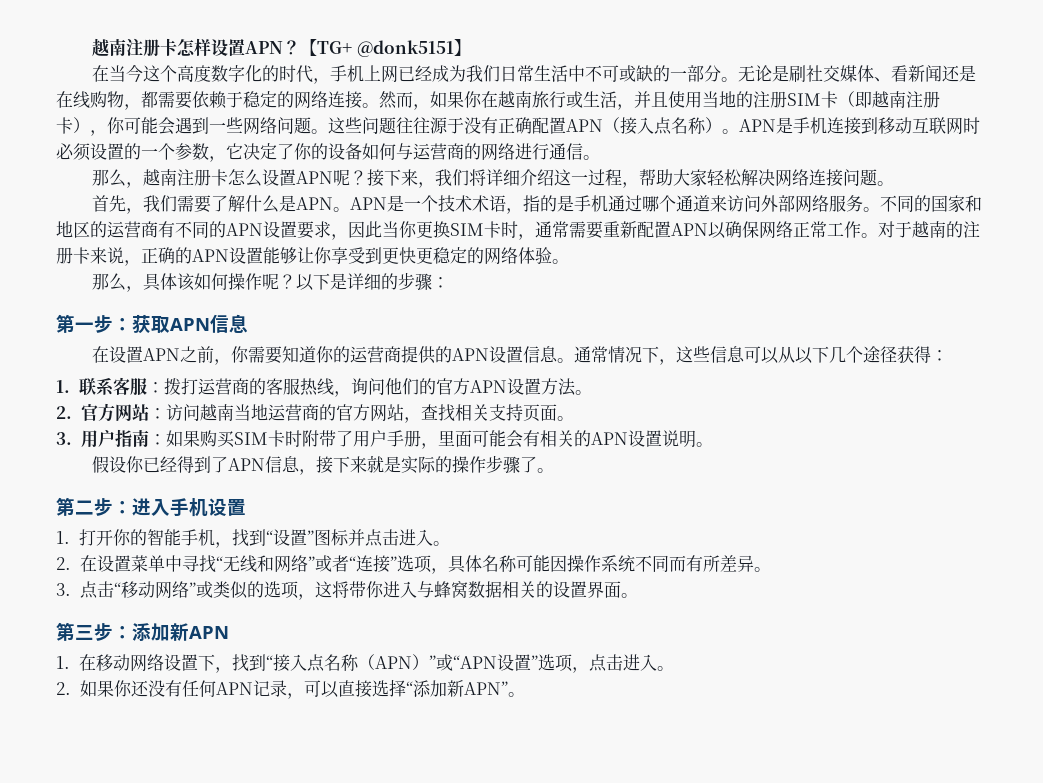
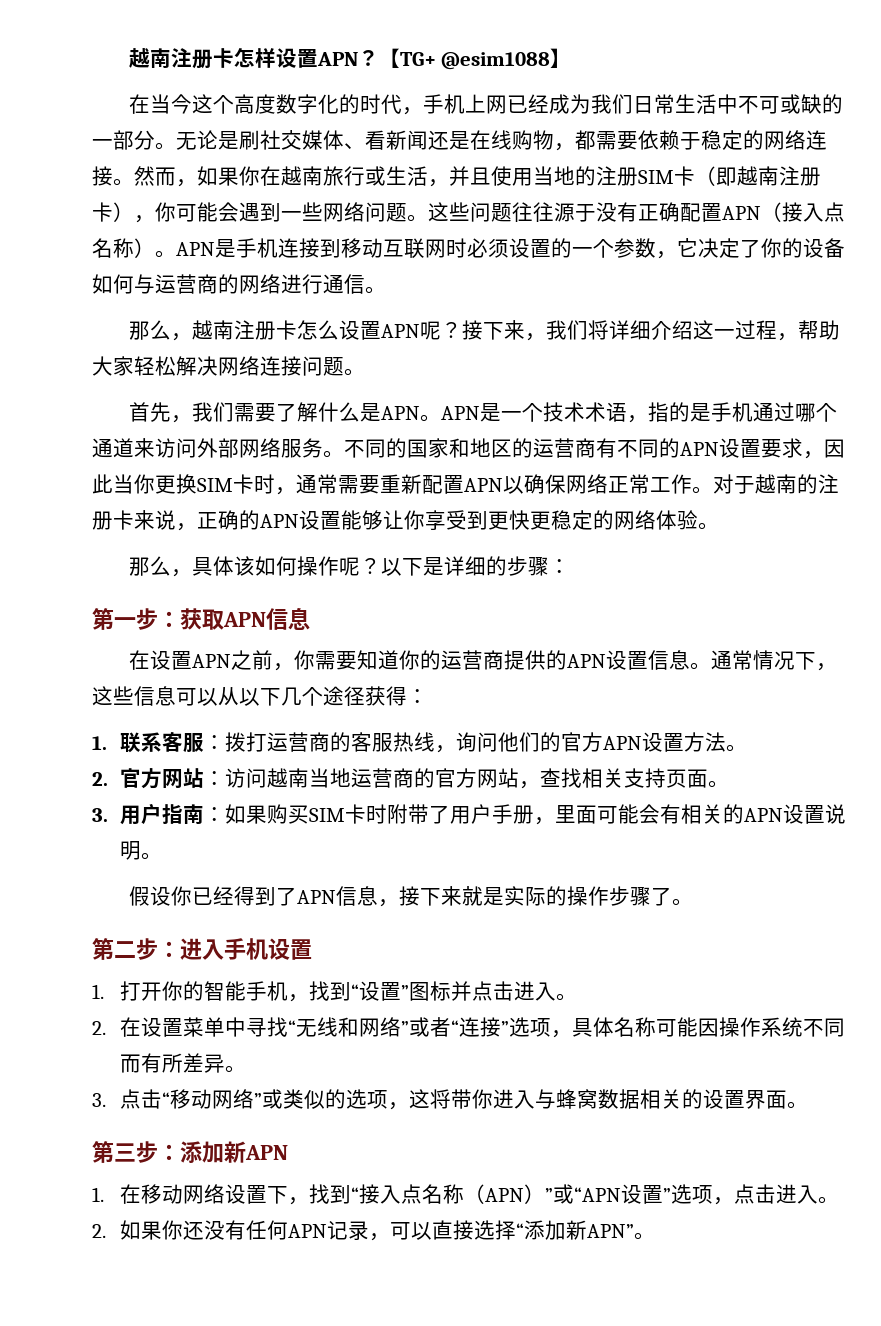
- 【TG+ @donk5151】
+ 【TG+ @esim1088】

